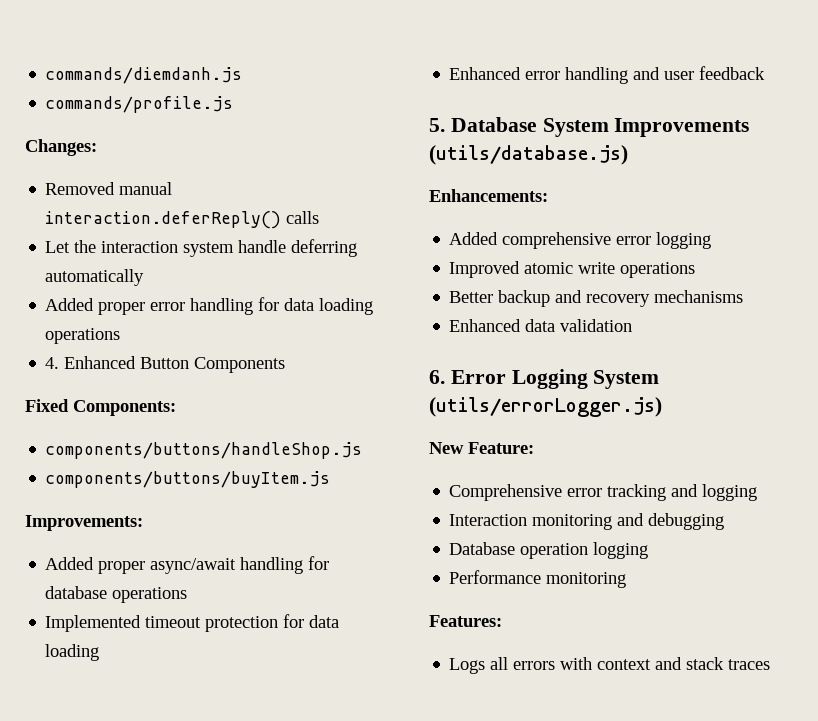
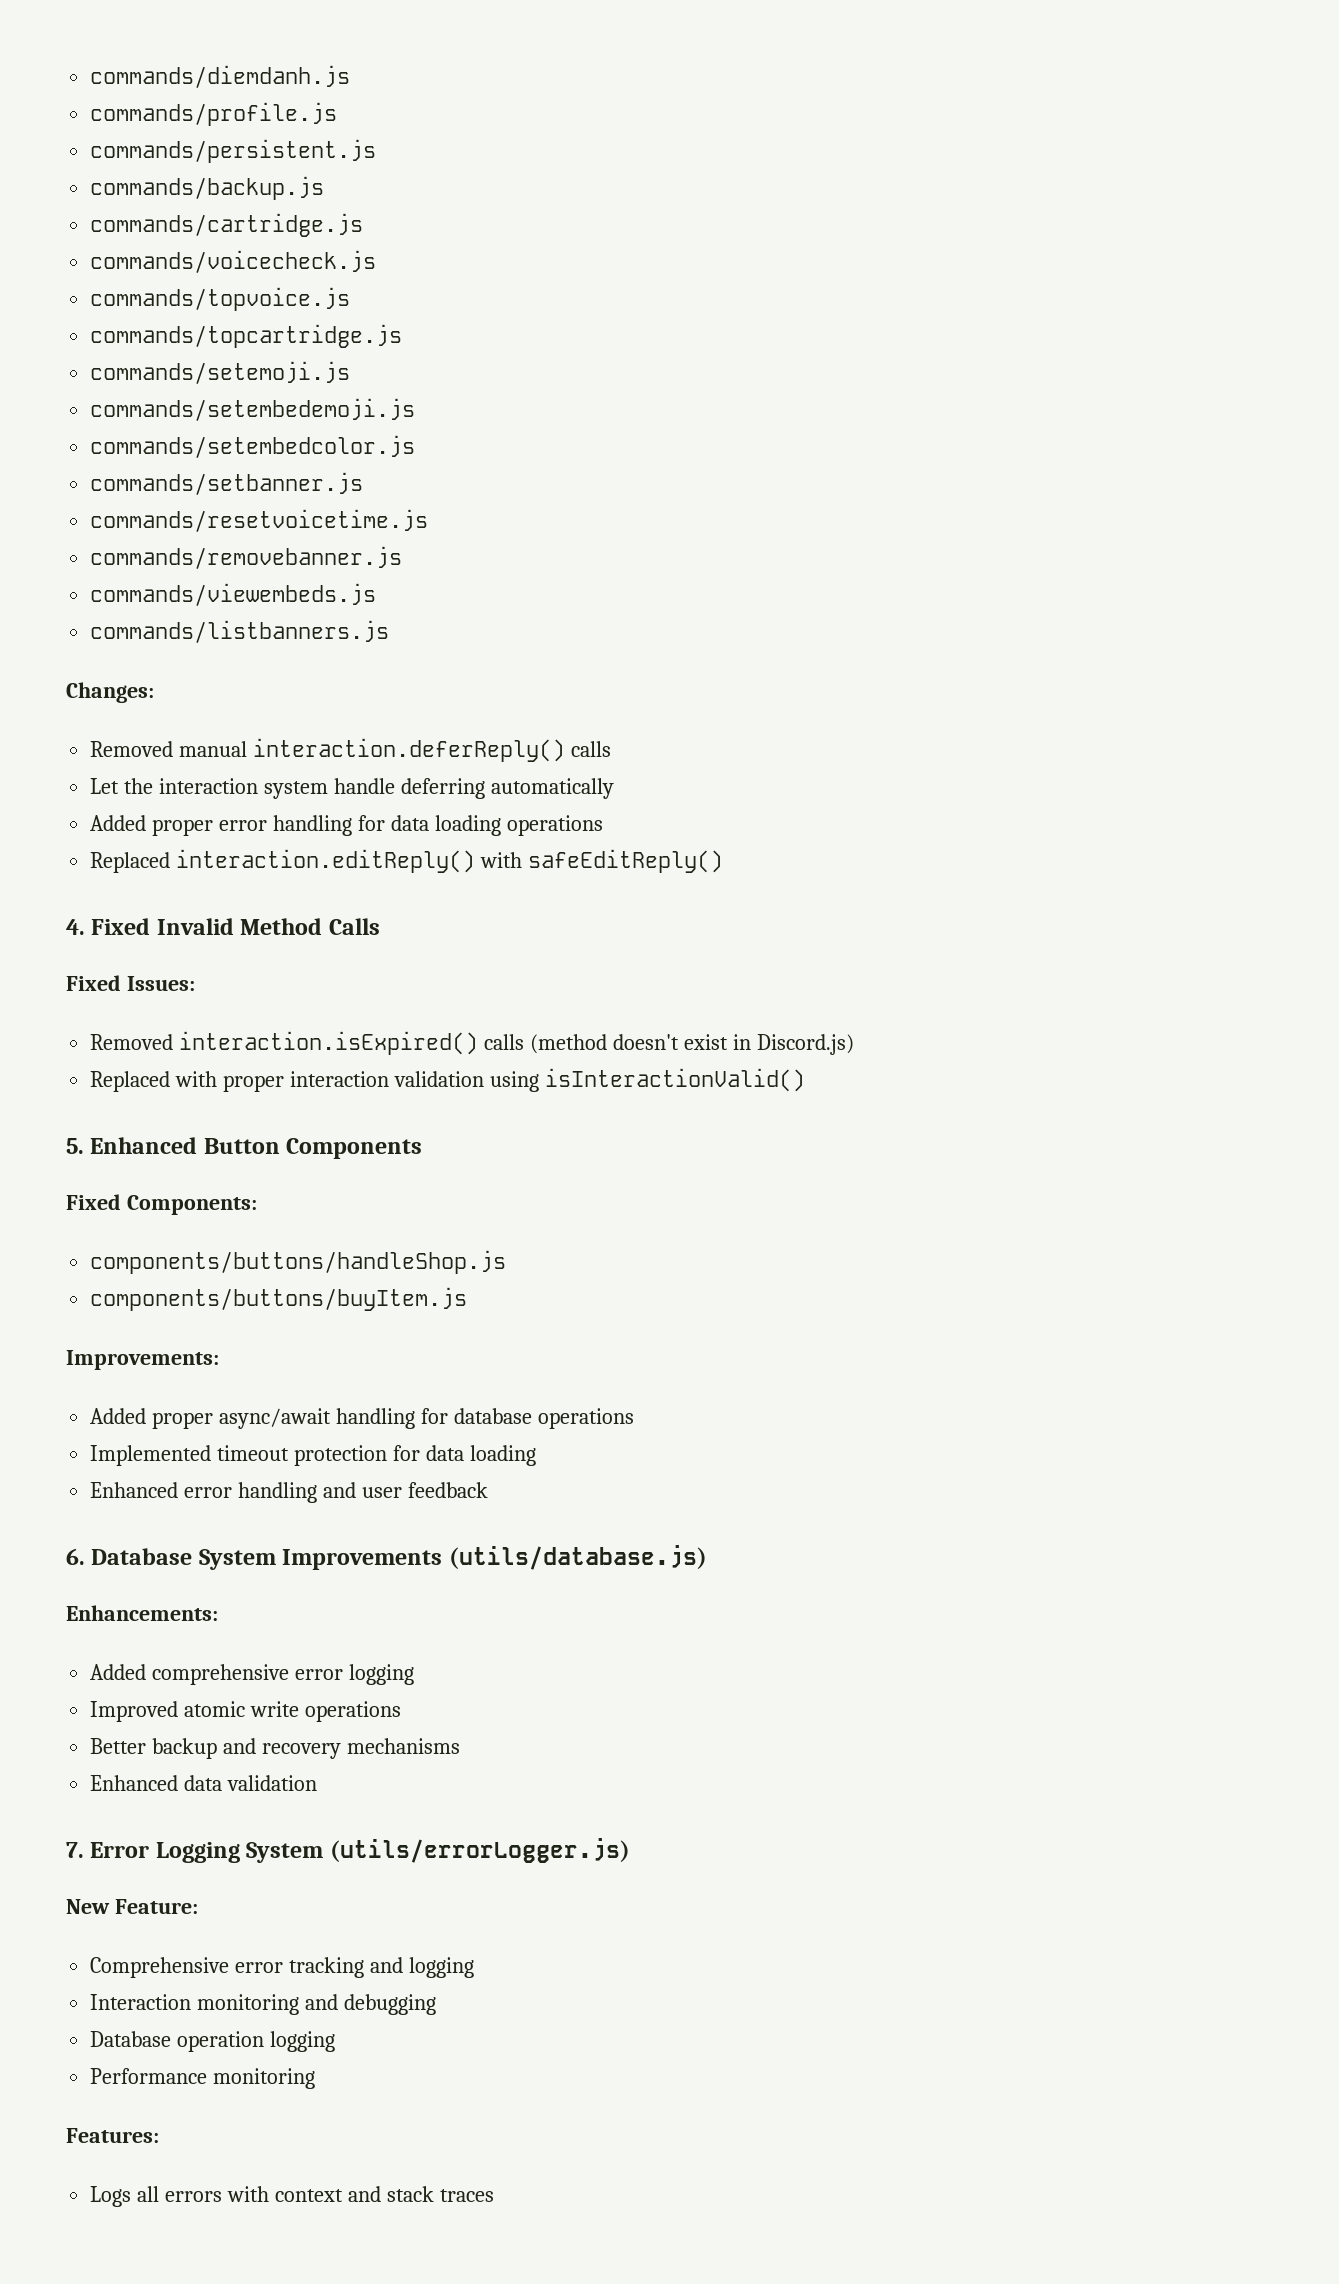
+ commands/persistent.js
+ commands/backup.js
+ commands/cartridge.js
+ commands/voicecheck.js
+ commands/topvoice.js
+ commands/topcartridge.js
+ commands/setemoji.js
+ commands/setembedemoji.js
+ commands/setembedcolor.js
+ commands/setbanner.js
+ commands/resetvoicetime.js
+ commands/removebanner.js
+ commands/viewembeds.js
+ commands/listbanners.js
- 4. Enhanced Button Components
+ Replaced interaction.editReply() with safeEditReply()
+ 4. Fixed Invalid Method Calls
+ Fixed Issues:
+ Removed interaction.isExpired() calls (method doesn't exist in Discord.js)
+ Replaced with proper interaction validation using isInteractionValid()
+ 5. Enhanced Button Components
- 5. Database System Improvements (utils/database.js)
+ 6. Database System Improvements (utils/database.js)
- 6. Error Logging System (utils/errorLogger.js)
+ 7. Error Logging System (utils/errorLogger.js)

